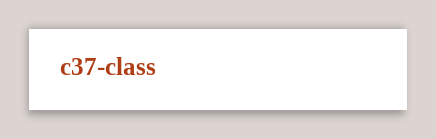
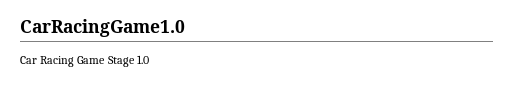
- c37-class
+ CarRacingGame1.0
+ Car Racing Game Stage 1.0

